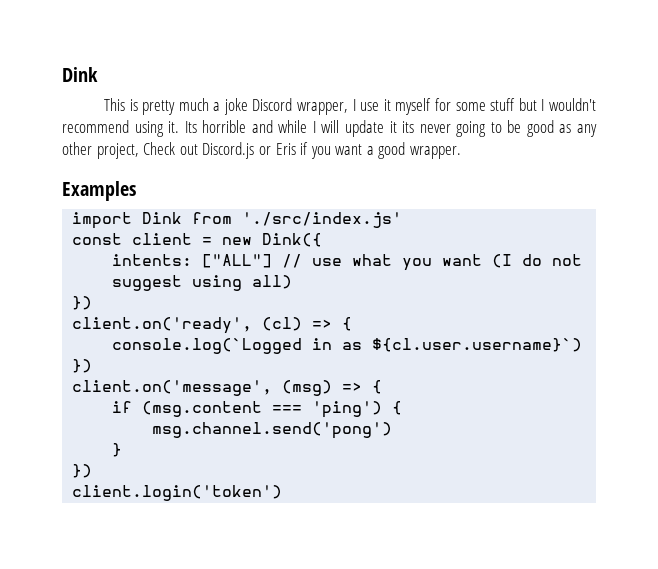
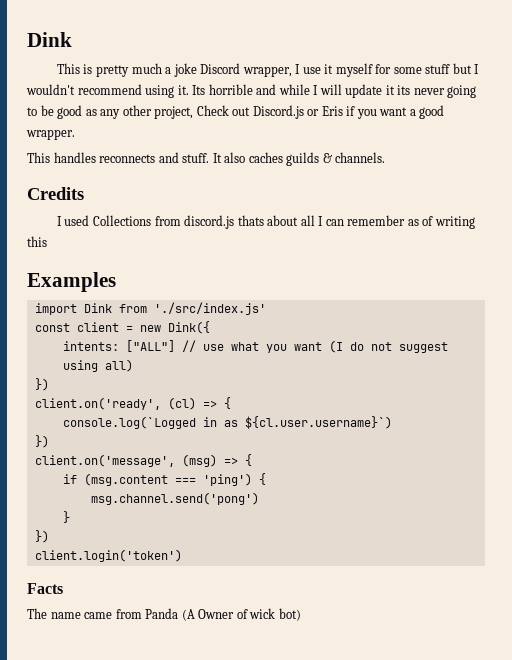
+ This handles reconnects and stuff. It also caches guilds & channels.
+ Credits
+ I used Collections from discord.js thats about all I can remember as of writing this
+ Facts
+ The name came from Panda (A Owner of wick bot)

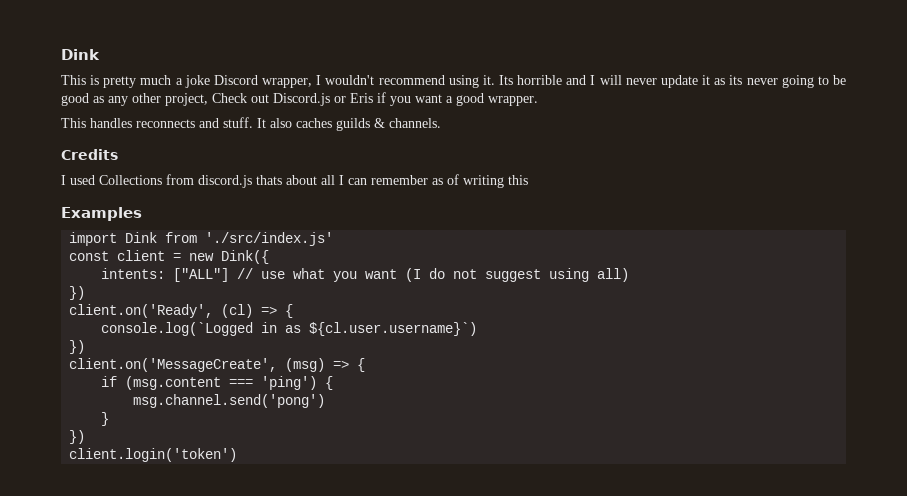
- This is pretty much a joke Discord wrapper, I use it myself for some stuff but I wouldn't recommend using it.
+ This is pretty much a joke Discord wrapper, I wouldn't recommend using it.
- Its horrible and while I will update it its never going to be good as any other project, Check out Discord.js or Eris if you want a good wrapper.
+ Its horrible and I will never update it as its never going to be good as any other project, Check out Discord.js or Eris if you want a good wrapper.
- client.on('ready', (cl) => {
+ client.on('Ready', (cl) => {
- client.on('message', (msg) => {
+ client.on('MessageCreate', (msg) => {
- Facts
- The name came from Panda (A Owner of wick bot)

